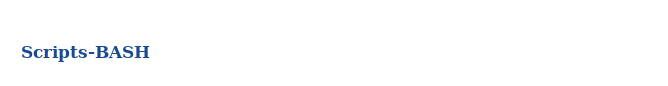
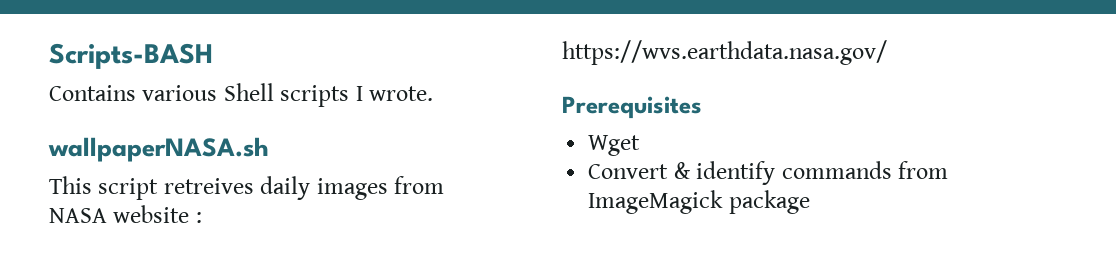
+ Contains various Shell scripts I wrote.
+ wallpaperNASA.sh
+ This script retreives daily images from NASA website : https://wvs.earthdata.nasa.gov/
+ Prerequisites
+ Wget
+ Convert & identify commands from ImageMagick package

